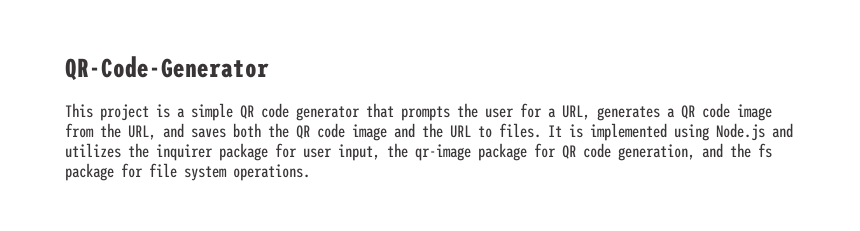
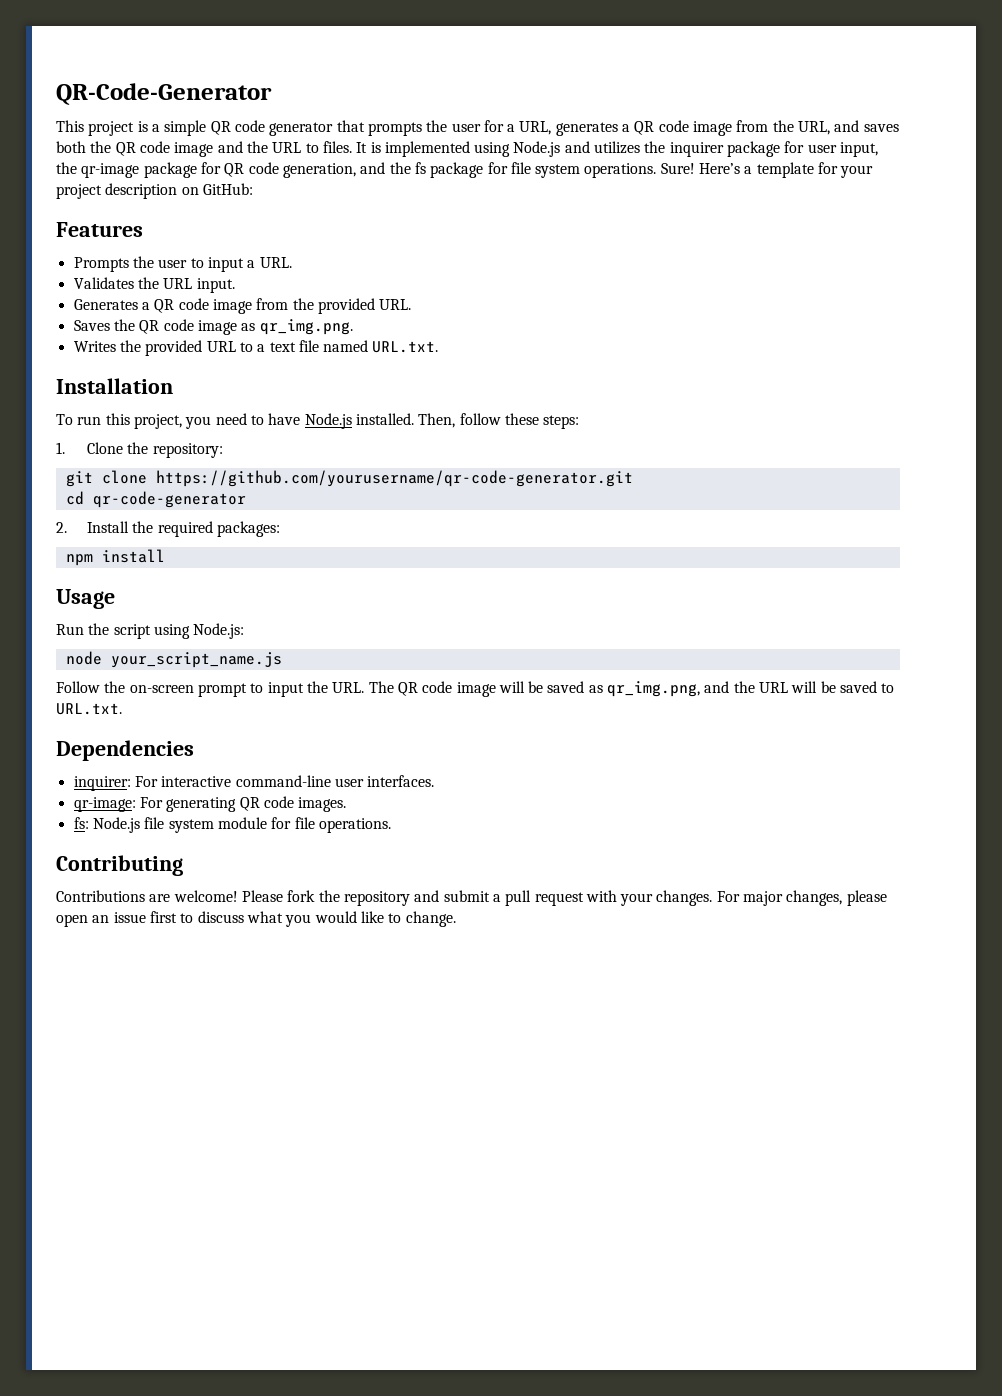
+ Sure! Here’s a template for your project description on GitHub:
+ Features
+ Prompts the user to input a URL.
+ Validates the URL input.
+ Generates a QR code image from the provided URL.
+ Saves the QR code image as qr_img.png.
+ Writes the provided URL to a text file named URL.txt.
+ Installation
+ To run this project, you need to have Node.js installed. Then, follow these steps:
+ 1. Clone the repository:
+ git clone https://github.com/yourusername/qr-code-generator.git
+ cd qr-code-generator
+ 2. Install the required packages:
+ npm install
+ Usage
+ Run the script using Node.js:
+ node your_script_name.js
+ Follow the on-screen prompt to input the URL. The QR code image will be saved as qr_img.png, and the URL will be saved to URL.txt.
+ Dependencies
+ inquirer: For interactive command-line user interfaces.
+ qr-image: For generating QR code images.
+ fs: Node.js file system module for file operations.
+ Contributing
+ Contributions are welcome! Please fork the repository and submit a pull request with your changes. For major changes, please open an issue first to discuss what you would like to change.

